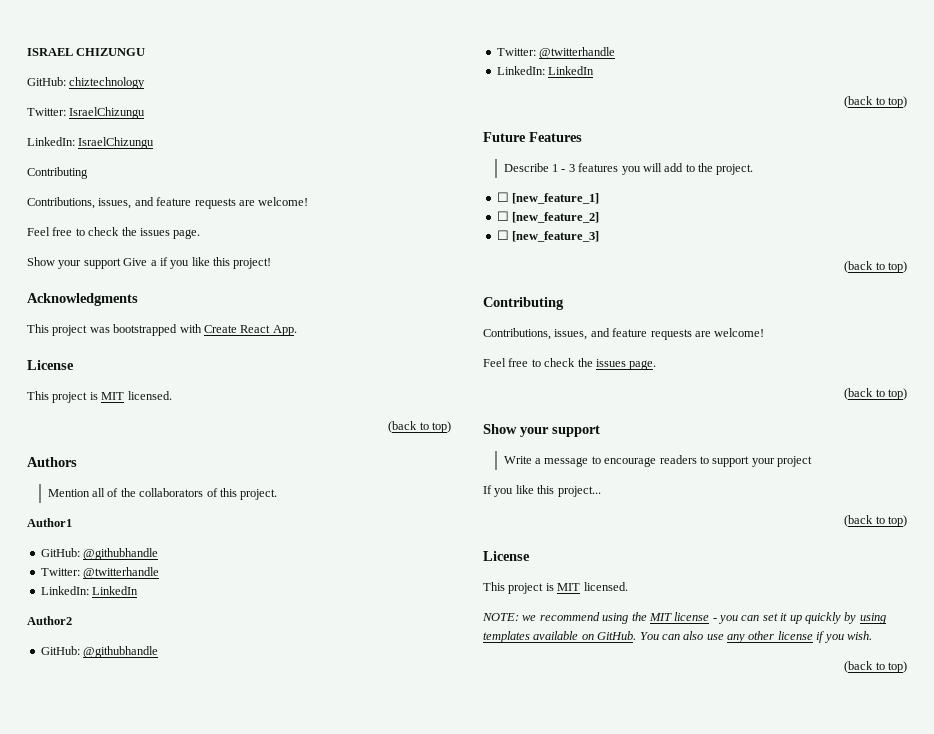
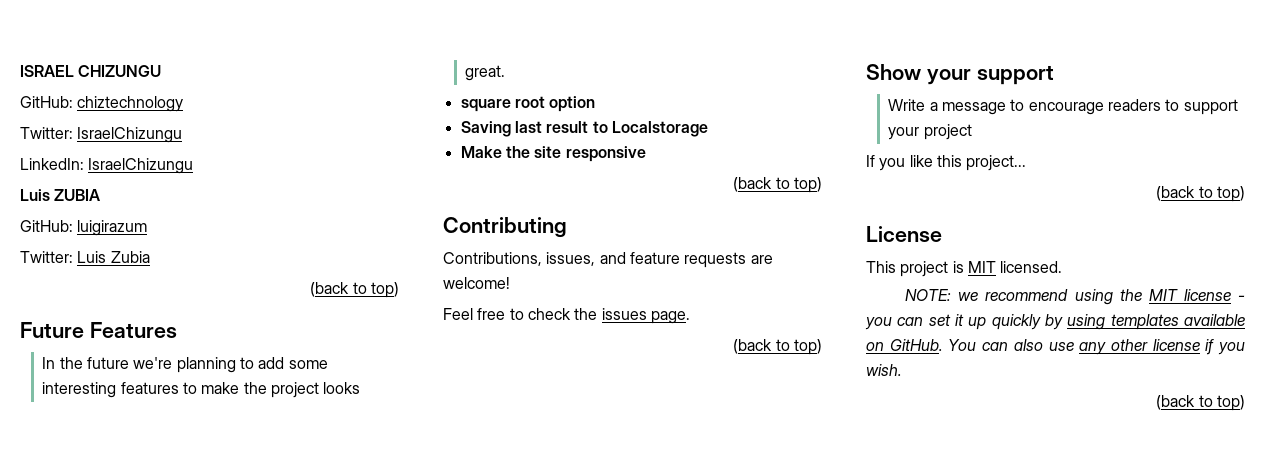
  LinkedIn: IsraelChizungu
- Contributing
- Contributions, issues, and feature requests are welcome!
- Feel free to check the issues page.
- Show your support Give a if you like this project!
- Acknowledgments
- This project was bootstrapped with Create React App.
- License
- This project is MIT licensed.
- (back to top)
- Authors
- Mention all of the collaborators of this project.
- Author1
- GitHub: @githubhandle
- Twitter: @twitterhandle
- LinkedIn: LinkedIn
- Author2
- GitHub: @githubhandle
- Twitter: @twitterhandle
- LinkedIn: LinkedIn
+ Luis ZUBIA
+ GitHub: luigirazum
+ Twitter: Luis Zubia
- Describe 1 - 3 features you will add to the project.
- ☐ [new_feature_1]
- ☐ [new_feature_2]
- ☐ [new_feature_3]
+ In the future we're planning to add some interesting features to make the project looks great.
+ square root option
+ Saving last result to Localstorage
+ Make the site responsive

